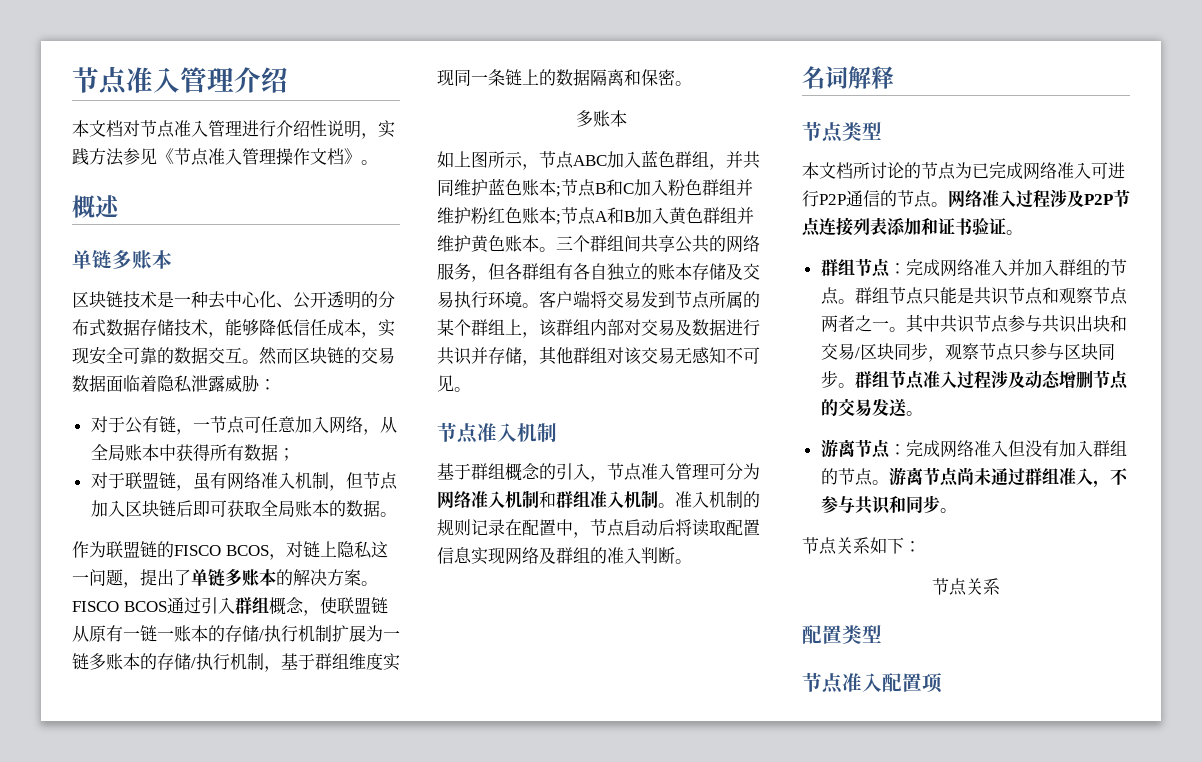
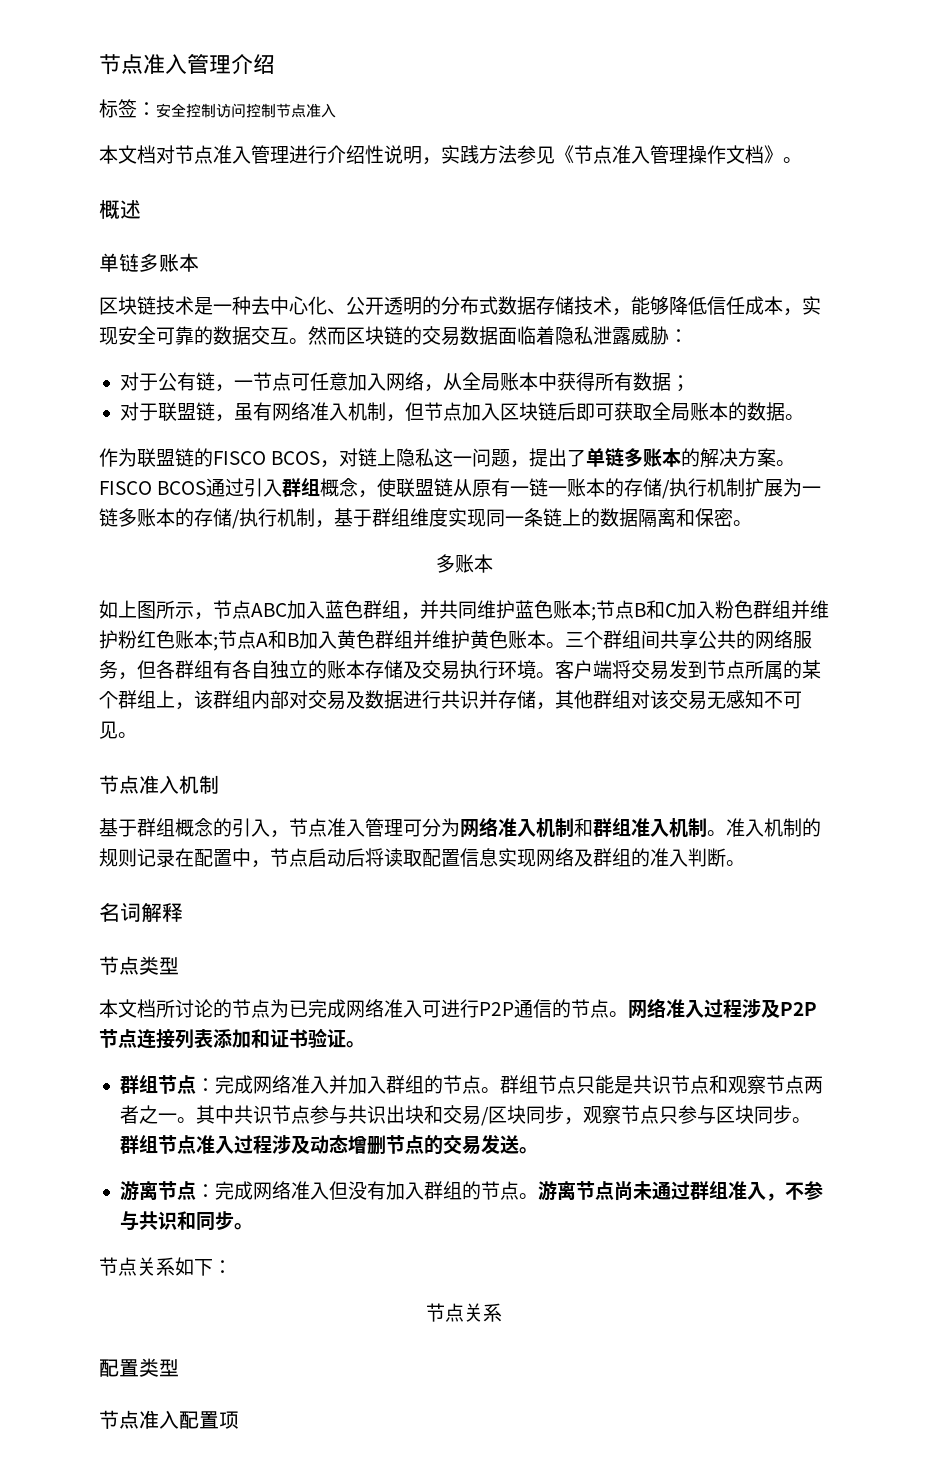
+ 标签：安全控制访问控制节点准入

